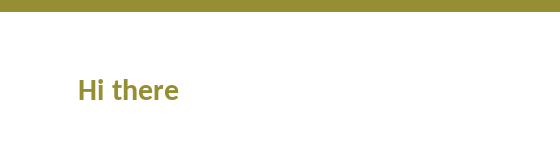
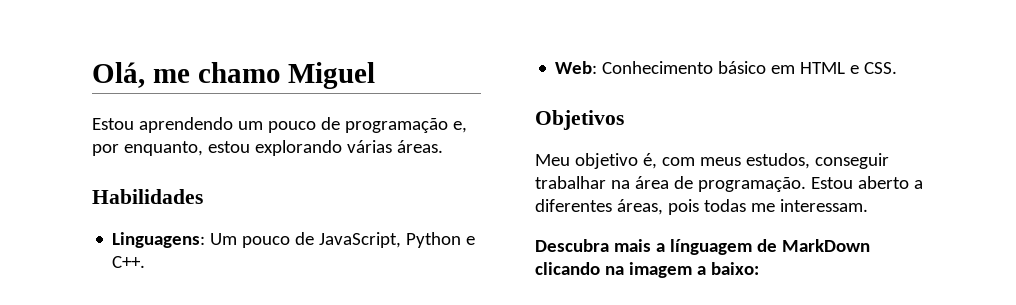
- Hi there
+ Olá, me chamo Miguel
+ Estou aprendendo um pouco de programação e, por enquanto, estou explorando várias áreas.
+ Habilidades
+ Linguagens: Um pouco de JavaScript, Python e C++.
+ Web: Conhecimento básico em HTML e CSS.
+ Objetivos
+ Meu objetivo é, com meus estudos, conseguir trabalhar na área de programação. Estou aberto a diferentes áreas, pois todas me interessam.
+ Descubra mais a línguagem de MarkDown clicando na imagem a baixo:

